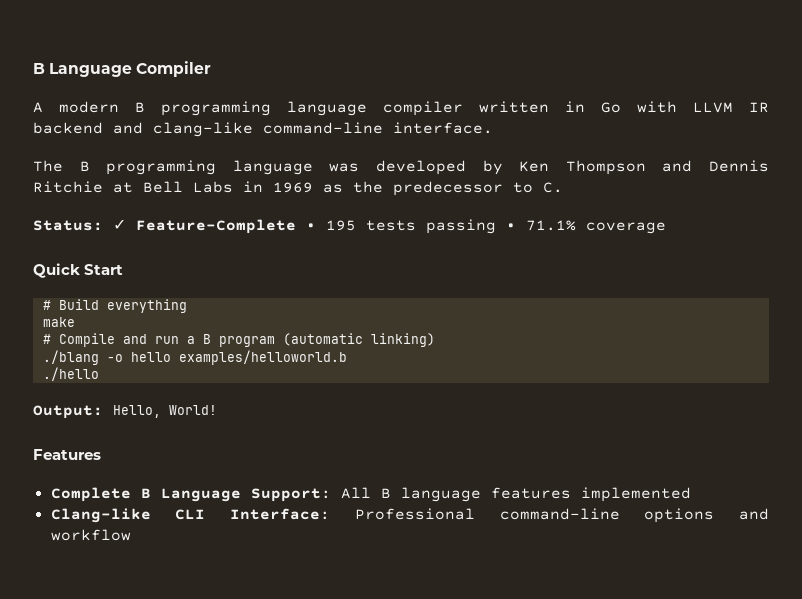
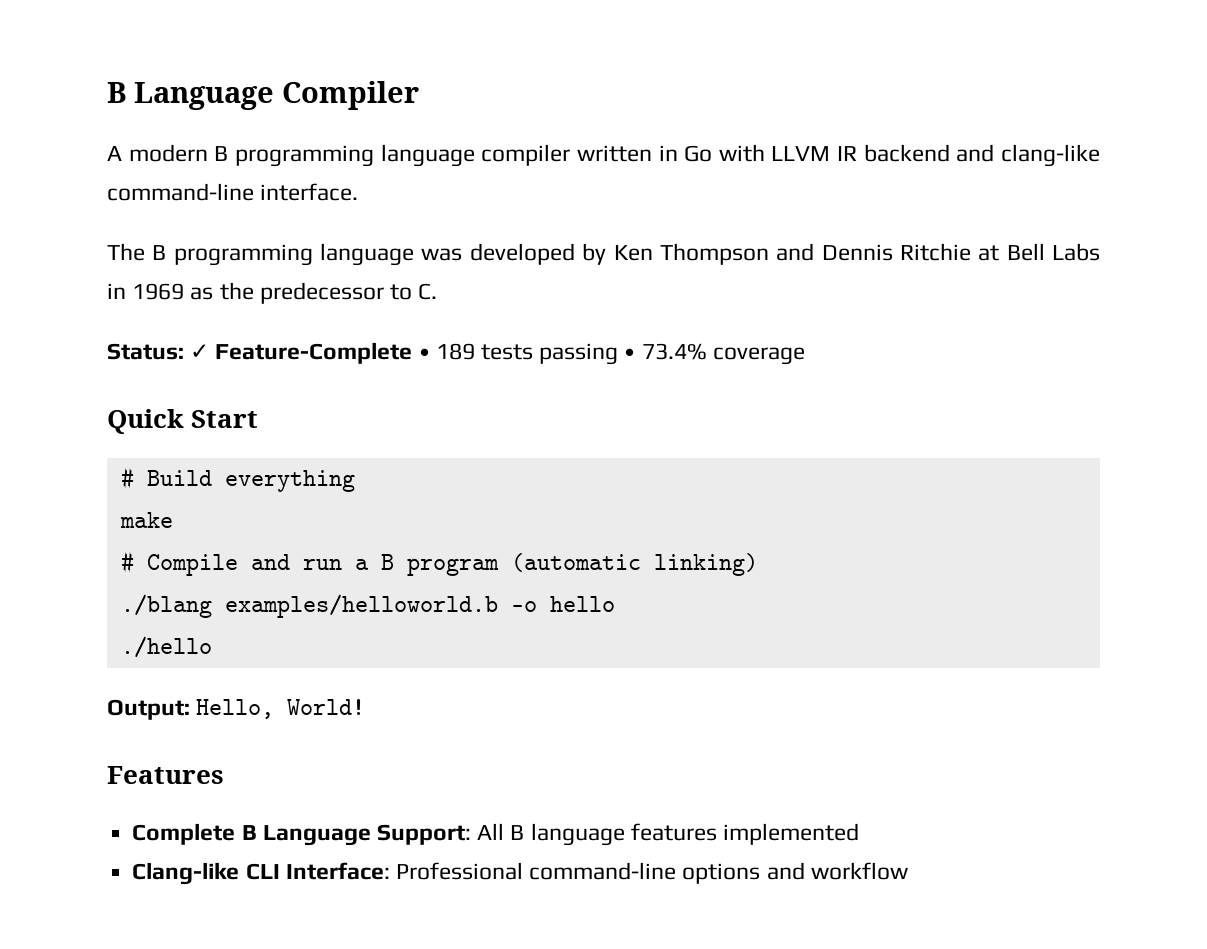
- Status: ✓ Feature-Complete • 195 tests passing • 71.1% coverage
+ Status: ✓ Feature-Complete • 189 tests passing • 73.4% coverage
- ./blang -o hello examples/helloworld.b
+ ./blang examples/helloworld.b -o hello

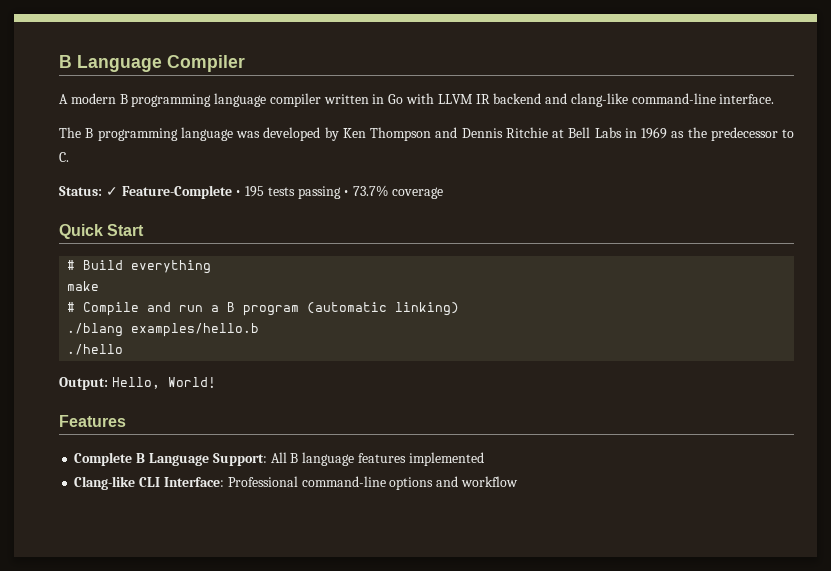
- Status: ✓ Feature-Complete • 189 tests passing • 73.4% coverage
+ Status: ✓ Feature-Complete • 195 tests passing • 73.7% coverage
- ./blang examples/helloworld.b -o hello
+ ./blang examples/hello.b

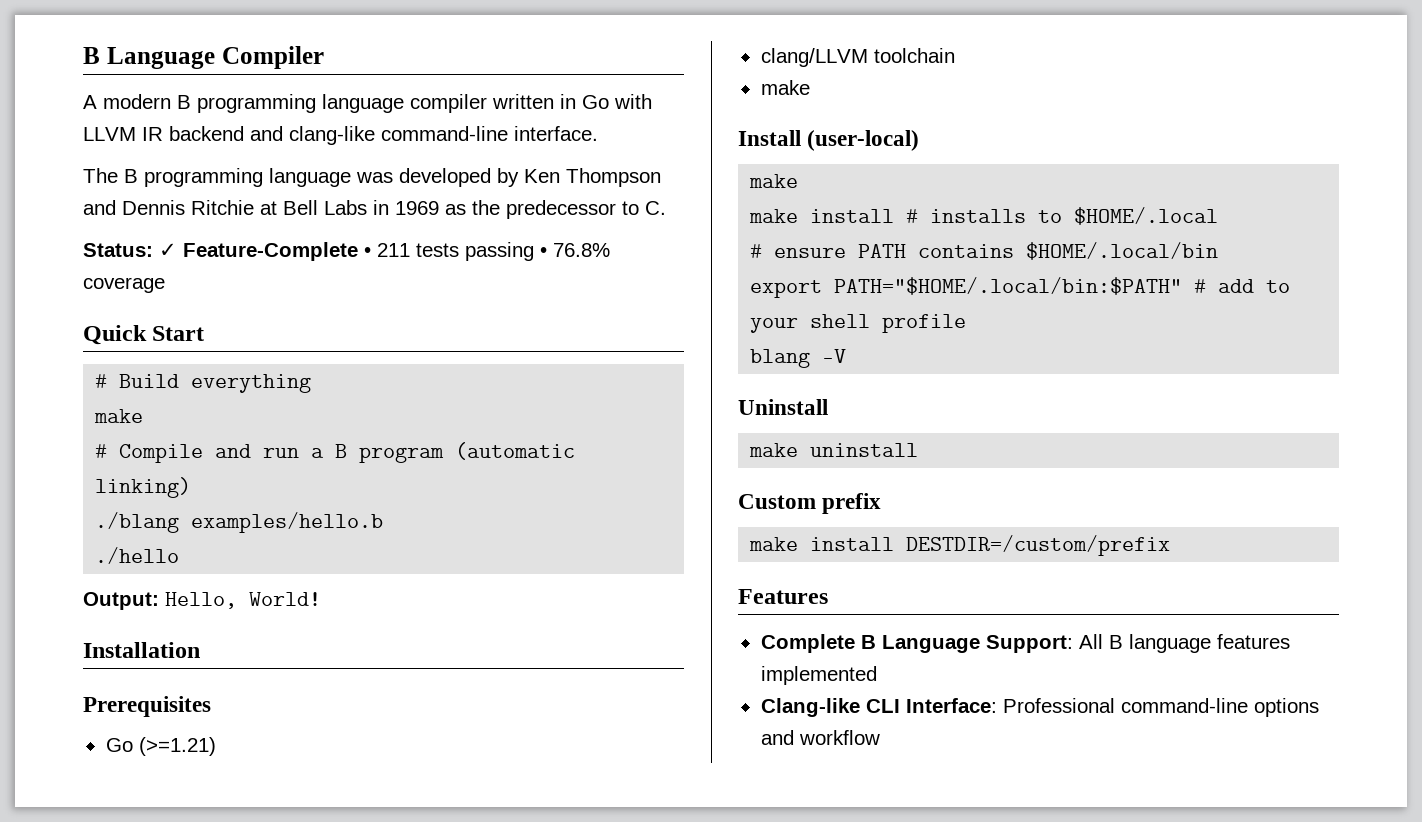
- Status: ✓ Feature-Complete • 195 tests passing • 73.7% coverage
+ Status: ✓ Feature-Complete • 211 tests passing • 76.8% coverage
+ Installation
+ Prerequisites
+ Go (>=1.21)
+ clang/LLVM toolchain
+ make
+ Install (user-local)
+ make
+ make install # installs to $HOME/.local
+ # ensure PATH contains $HOME/.local/bin
+ export PATH="$HOME/.local/bin:$PATH" # add to your shell profile
+ blang -V
+ Uninstall
+ make uninstall
+ Custom prefix
+ make install DESTDIR=/custom/prefix

